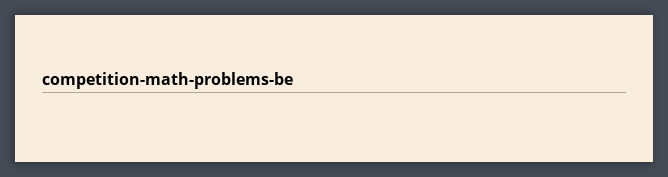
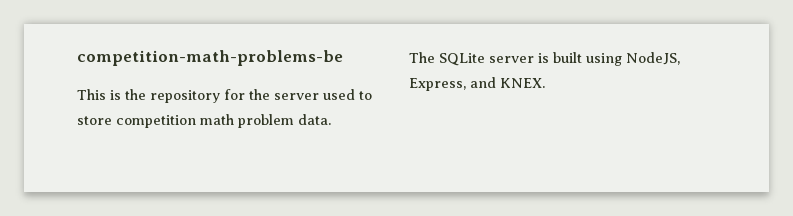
+ This is the repository for the server used to store competition math problem data.
+ The SQLite server is built using NodeJS, Express, and KNEX.

